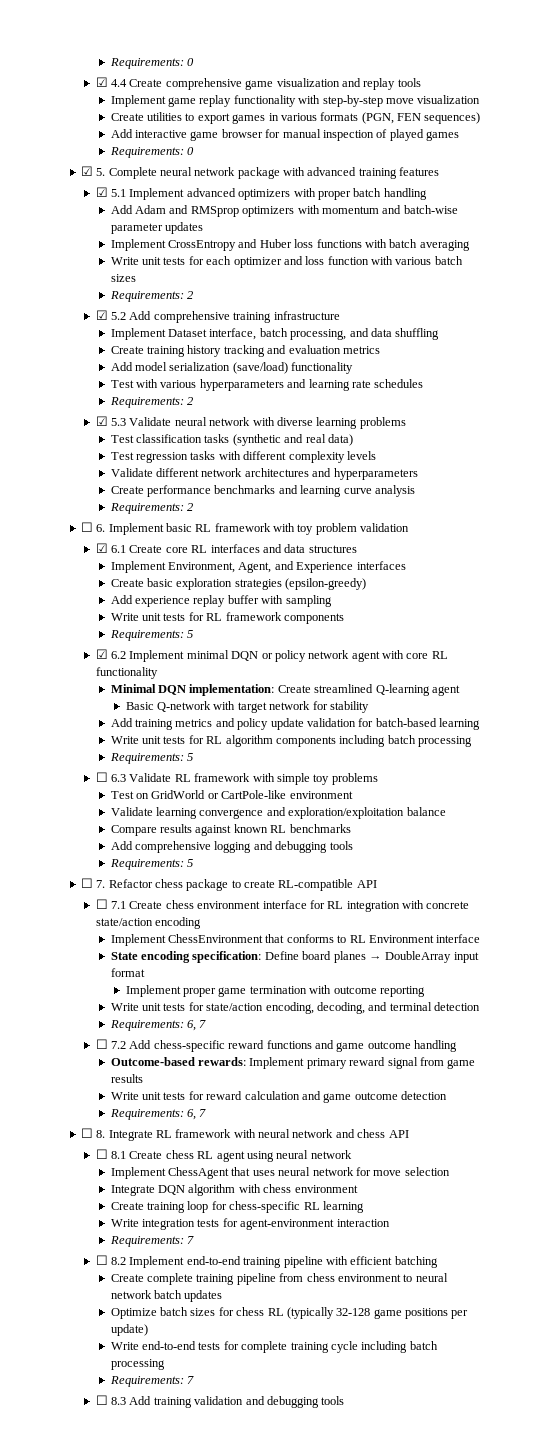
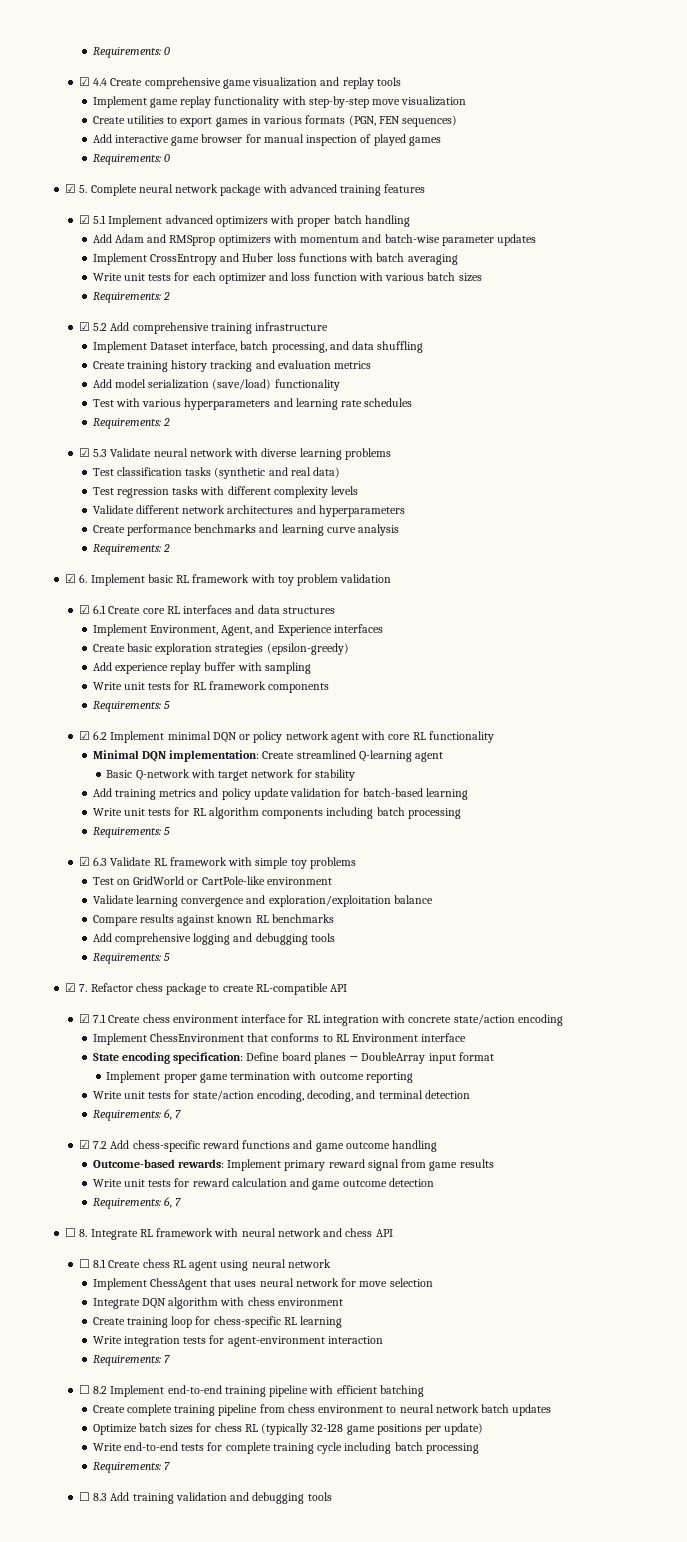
- ☐ 6. Implement basic RL framework with toy problem validation
+ ☑ 6. Implement basic RL framework with toy problem validation
- ☐ 6.3 Validate RL framework with simple toy problems
+ ☑ 6.3 Validate RL framework with simple toy problems
- ☐ 7. Refactor chess package to create RL-compatible API
+ ☑ 7. Refactor chess package to create RL-compatible API
- ☐ 7.1 Create chess environment interface for RL integration with concrete state/action encoding
+ ☑ 7.1 Create chess environment interface for RL integration with concrete state/action encoding
- ☐ 7.2 Add chess-specific reward functions and game outcome handling
+ ☑ 7.2 Add chess-specific reward functions and game outcome handling

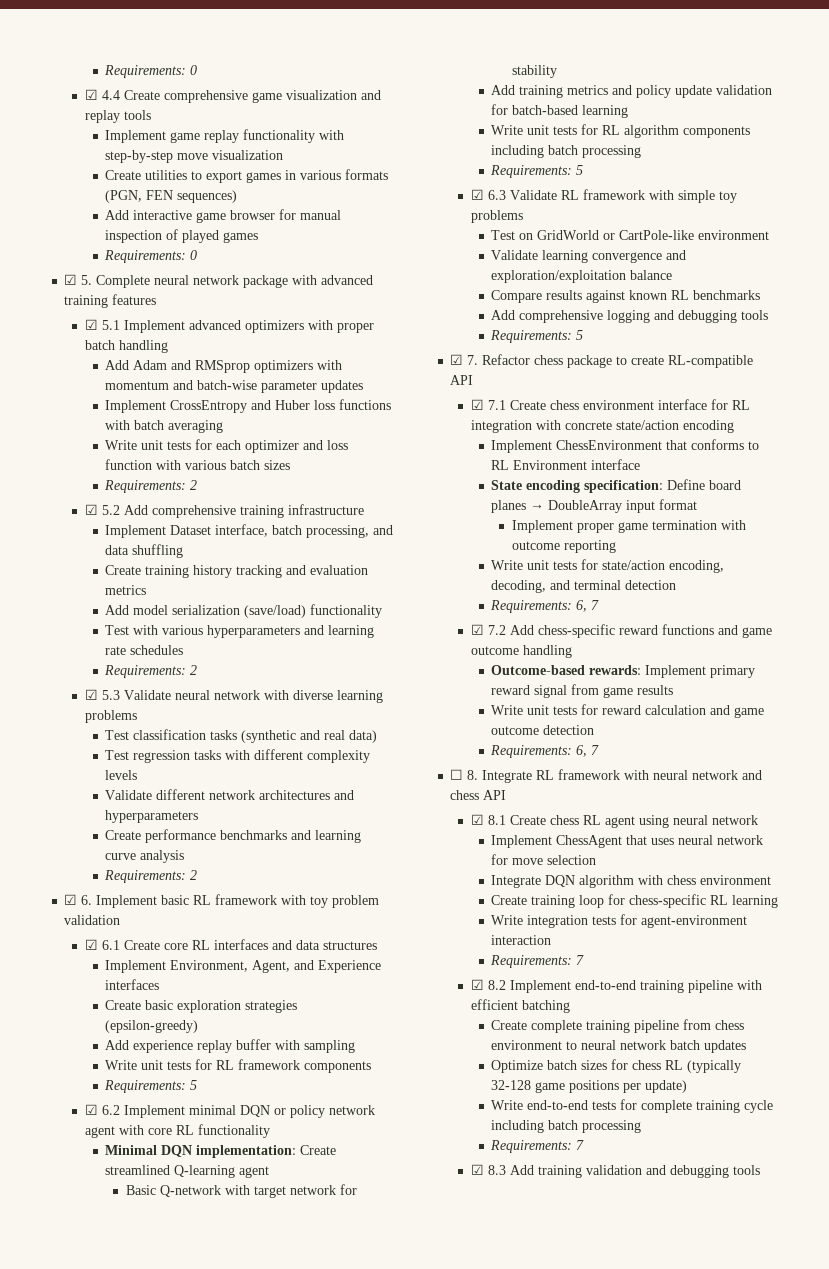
- ☐ 8.1 Create chess RL agent using neural network
+ ☑ 8.1 Create chess RL agent using neural network
- ☐ 8.2 Implement end-to-end training pipeline with efficient batching
+ ☑ 8.2 Implement end-to-end training pipeline with efficient batching
- ☐ 8.3 Add training validation and debugging tools
+ ☑ 8.3 Add training validation and debugging tools

